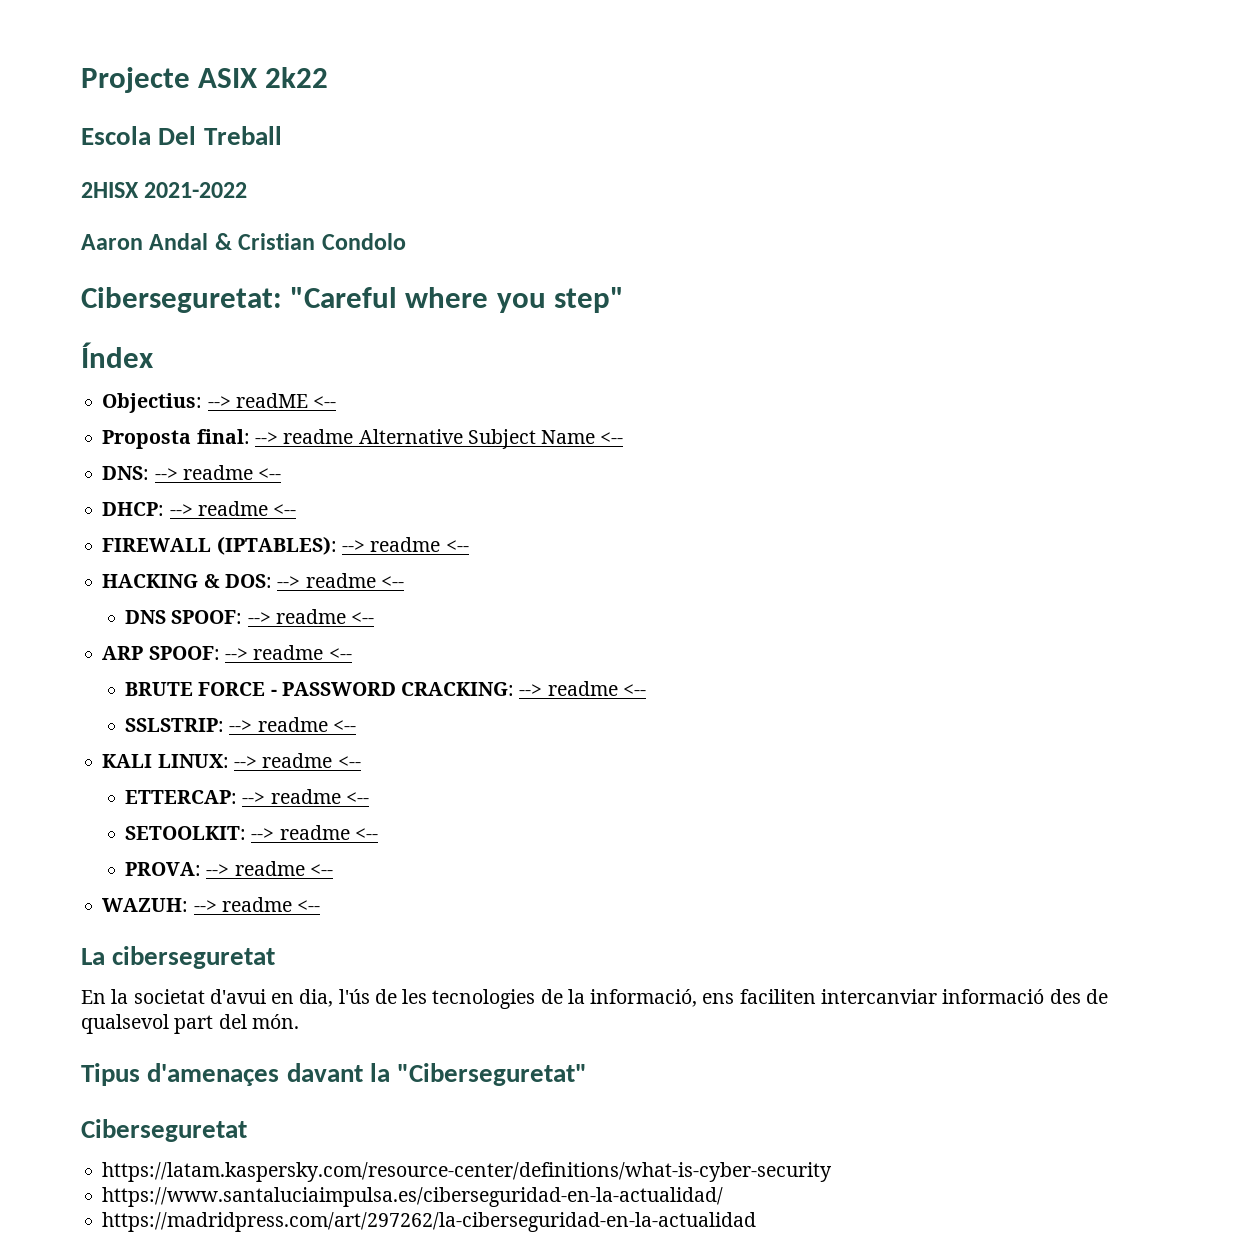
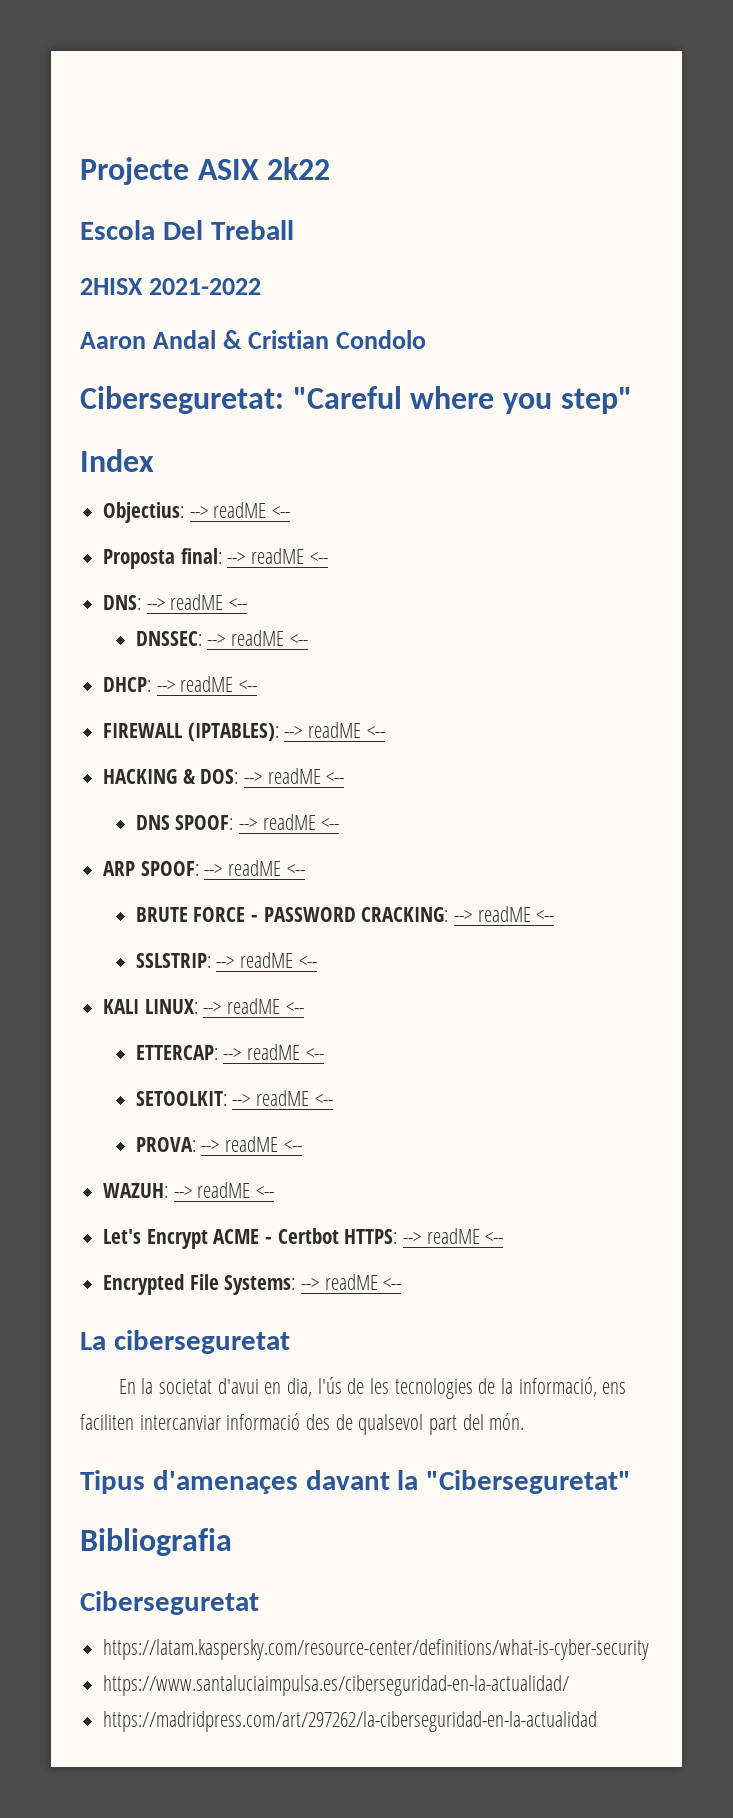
- Índex
+ Index
- Proposta final: --> readme Alternative Subject Name <--
+ Proposta final: --> readME <--
- DNS: --> readme <--
+ DNS: --> readME <--
+ DNSSEC: --> readME <--
- DHCP: --> readme <--
+ DHCP: --> readME <--
- FIREWALL (IPTABLES): --> readme <--
+ FIREWALL (IPTABLES): --> readME <--
- HACKING & DOS: --> readme <--
+ HACKING & DOS: --> readME <--
- DNS SPOOF: --> readme <--
+ DNS SPOOF: --> readME <--
- ARP SPOOF: --> readme <--
+ ARP SPOOF: --> readME <--
- BRUTE FORCE - PASSWORD CRACKING: --> readme <--
+ BRUTE FORCE - PASSWORD CRACKING: --> readME <--
- SSLSTRIP: --> readme <--
+ SSLSTRIP: --> readME <--
- KALI LINUX: --> readme <--
+ KALI LINUX: --> readME <--
- ETTERCAP: --> readme <--
+ ETTERCAP: --> readME <--
- SETOOLKIT: --> readme <--
+ SETOOLKIT: --> readME <--
- PROVA: --> readme <--
+ PROVA: --> readME <--
- WAZUH: --> readme <--
+ WAZUH: --> readME <--
+ Let's Encrypt ACME - Certbot HTTPS: --> readME <--
+ Encrypted File Systems: --> readME <--
+ Bibliografia

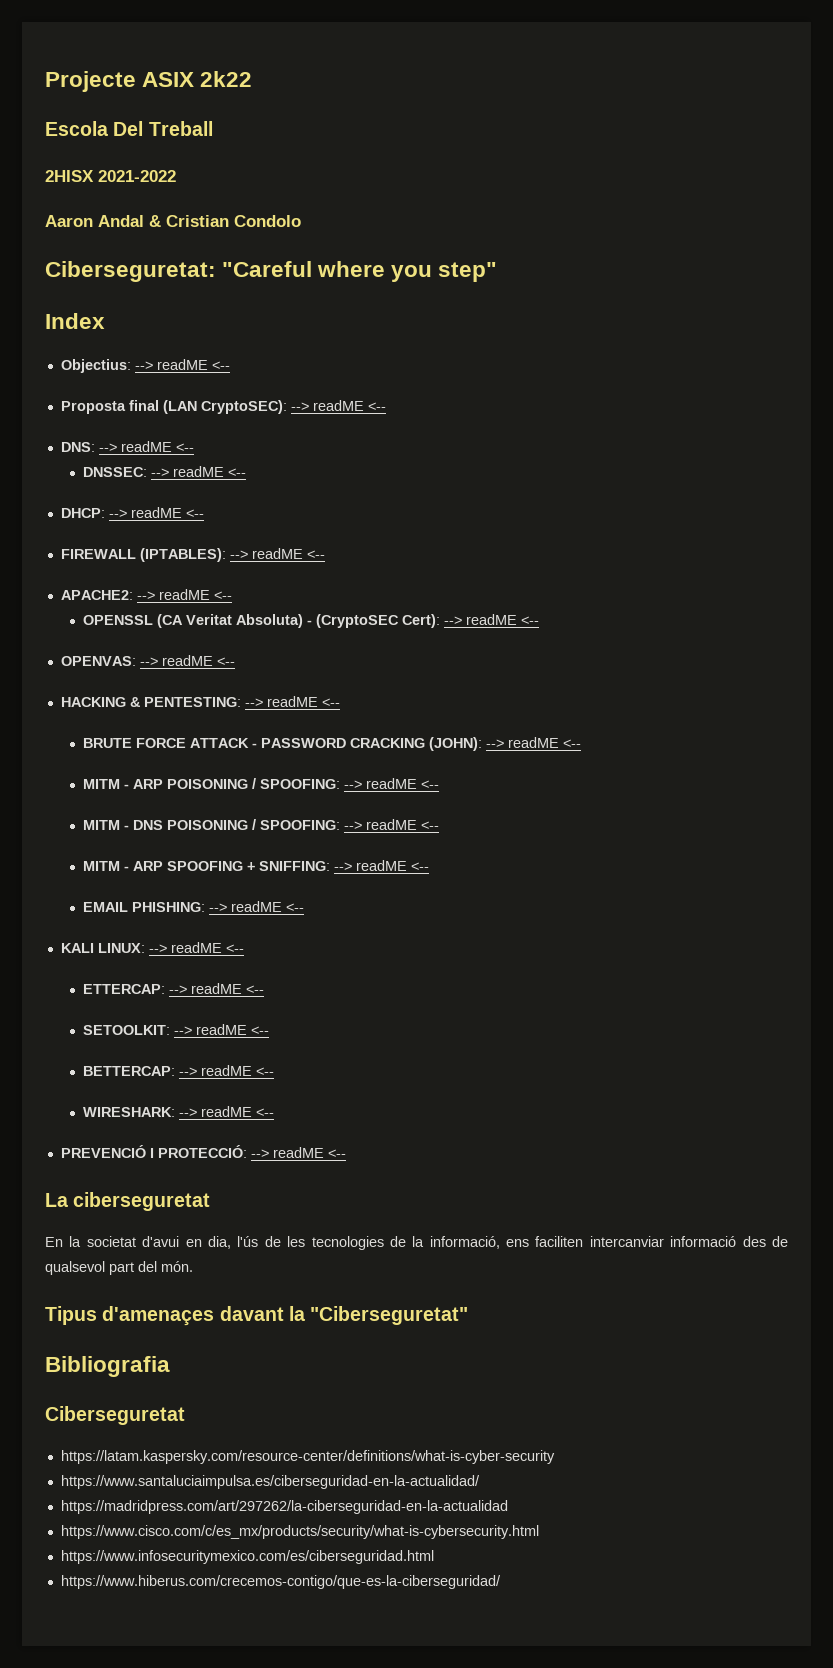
- Proposta final: --> readME <--
+ Proposta final (LAN CryptoSEC): --> readME <--
- HACKING & DOS: --> readME <--
- DNS SPOOF: --> readME <--
- ARP SPOOF: --> readME <--
+ APACHE2: --> readME <--
+ OPENSSL (CA Veritat Absoluta) - (CryptoSEC Cert): --> readME <--
+ OPENVAS: --> readME <--
+ HACKING & PENTESTING: --> readME <--
- BRUTE FORCE - PASSWORD CRACKING: --> readME <--
- SSLSTRIP: --> readME <--
+ BRUTE FORCE ATTACK - PASSWORD CRACKING (JOHN): --> readME <--
+ MITM - ARP POISONING / SPOOFING: --> readME <--
+ MITM - DNS POISONING / SPOOFING: --> readME <--
+ MITM - ARP SPOOFING + SNIFFING: --> readME <--
+ EMAIL PHISHING: --> readME <--
- PROVA: --> readME <--
- WAZUH: --> readME <--
- Let's Encrypt ACME - Certbot HTTPS: --> readME <--
- Encrypted File Systems: --> readME <--
+ BETTERCAP: --> readME <--
+ WIRESHARK: --> readME <--
+ PREVENCIÓ I PROTECCIÓ: --> readME <--
+ https://www.cisco.com/c/es_mx/products/security/what-is-cybersecurity.html
+ https://www.infosecuritymexico.com/es/ciberseguridad.html
+ https://www.hiberus.com/crecemos-contigo/que-es-la-ciberseguridad/

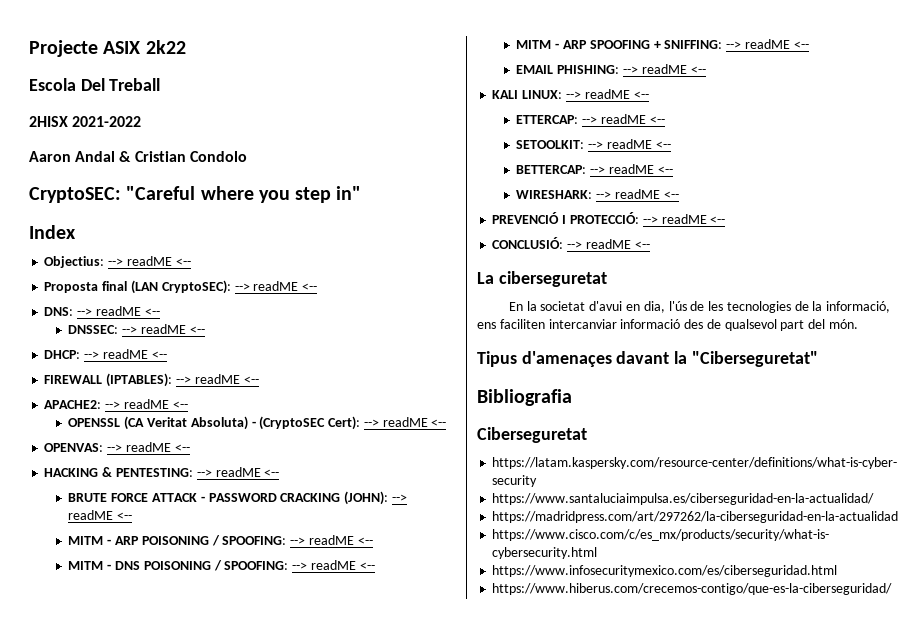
- Ciberseguretat: "Careful where you step"
+ CryptoSEC: "Careful where you step in"
+ CONCLUSIÓ: --> readME <--

